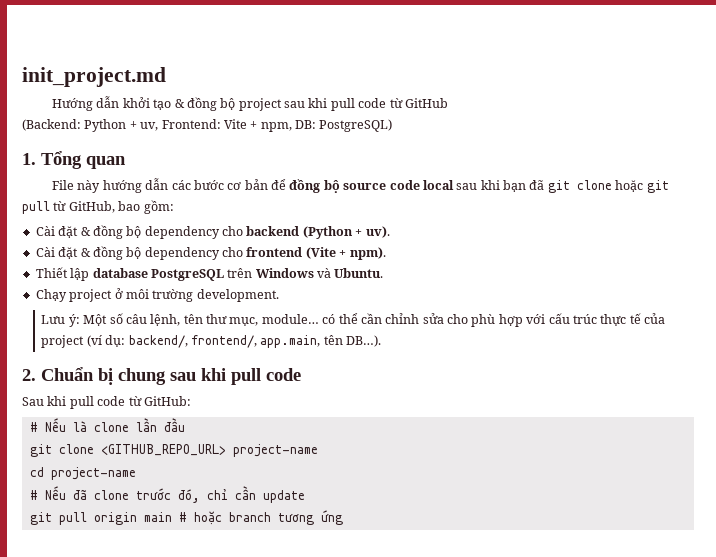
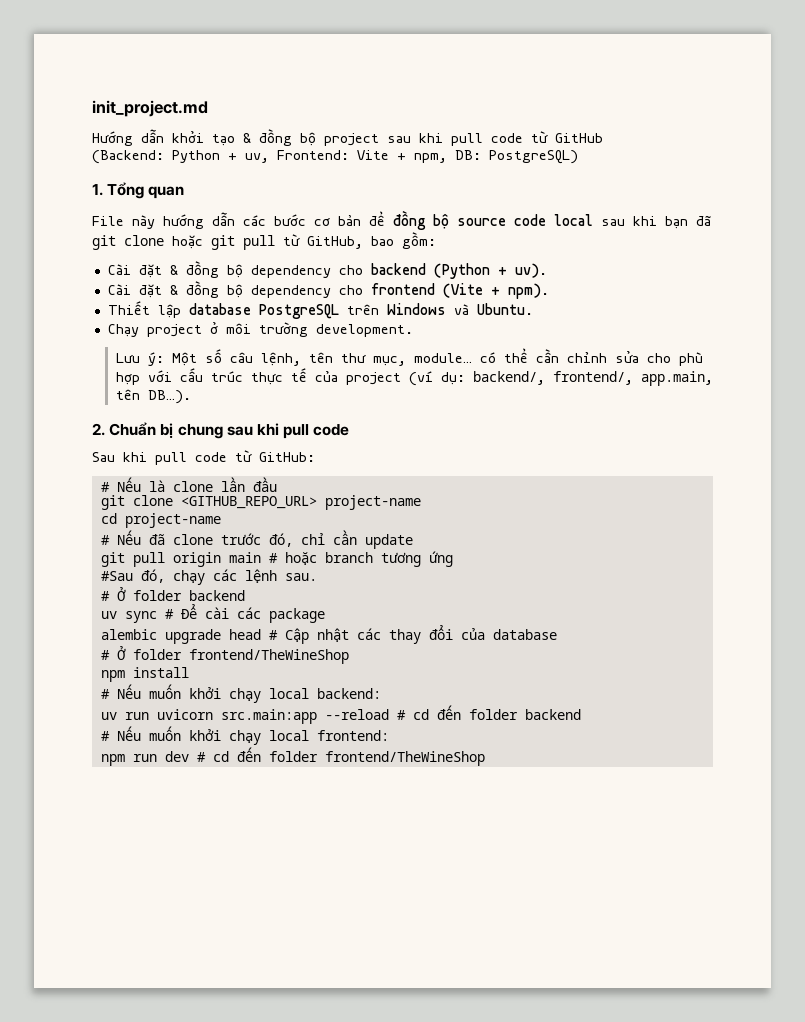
+ #Sau đó, chạy các lệnh sau.
+ # Ở folder backend
+ uv sync # Để cài các package
+ alembic upgrade head # Cập nhật các thay đổi của database
+ # Ở folder frontend/TheWineShop
+ npm install
+ # Nếu muốn khởi chạy local backend:
+ uv run uvicorn src.main:app --reload # cd đến folder backend
+ # Nếu muốn khởi chạy local frontend:
+ npm run dev # cd đến folder frontend/TheWineShop

